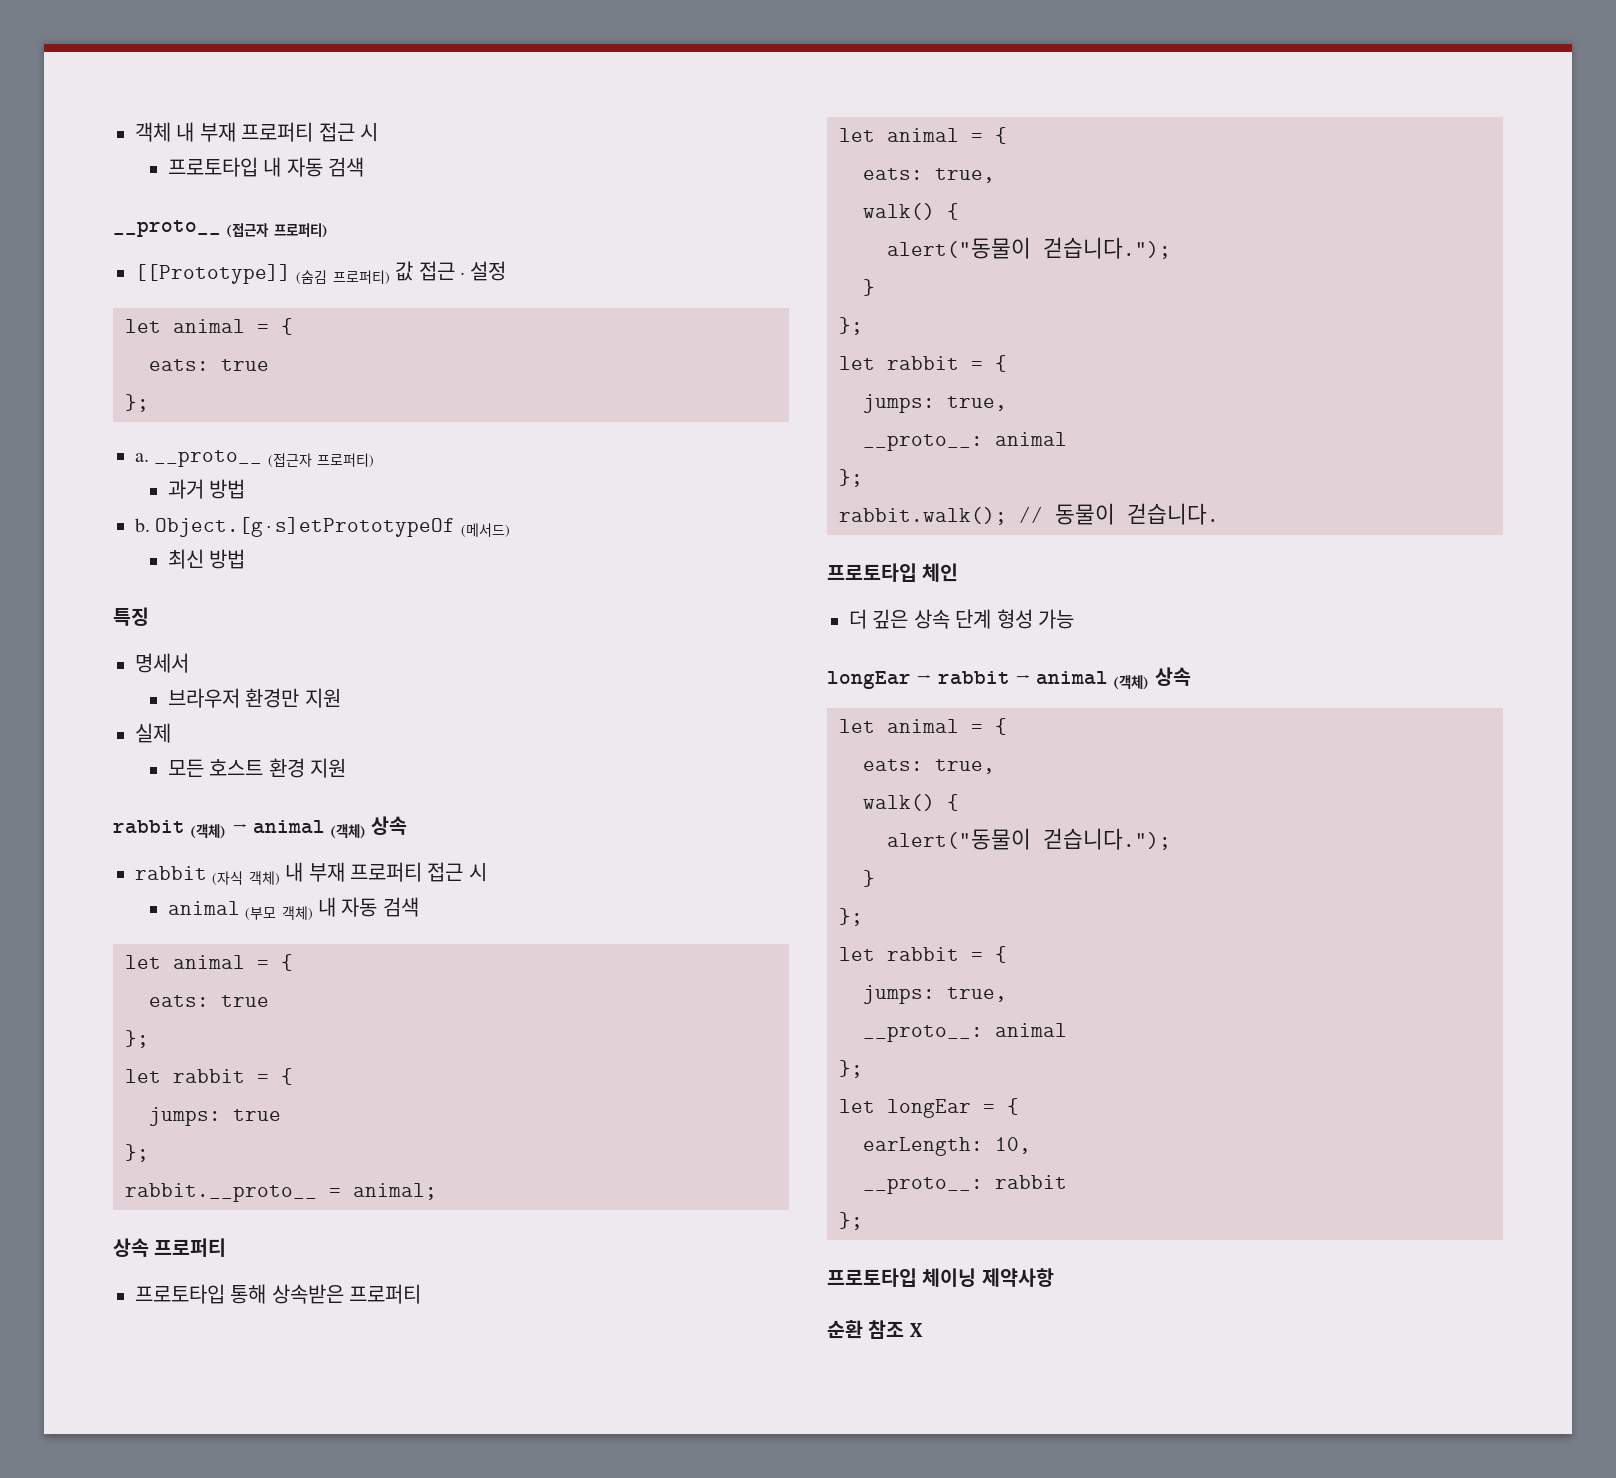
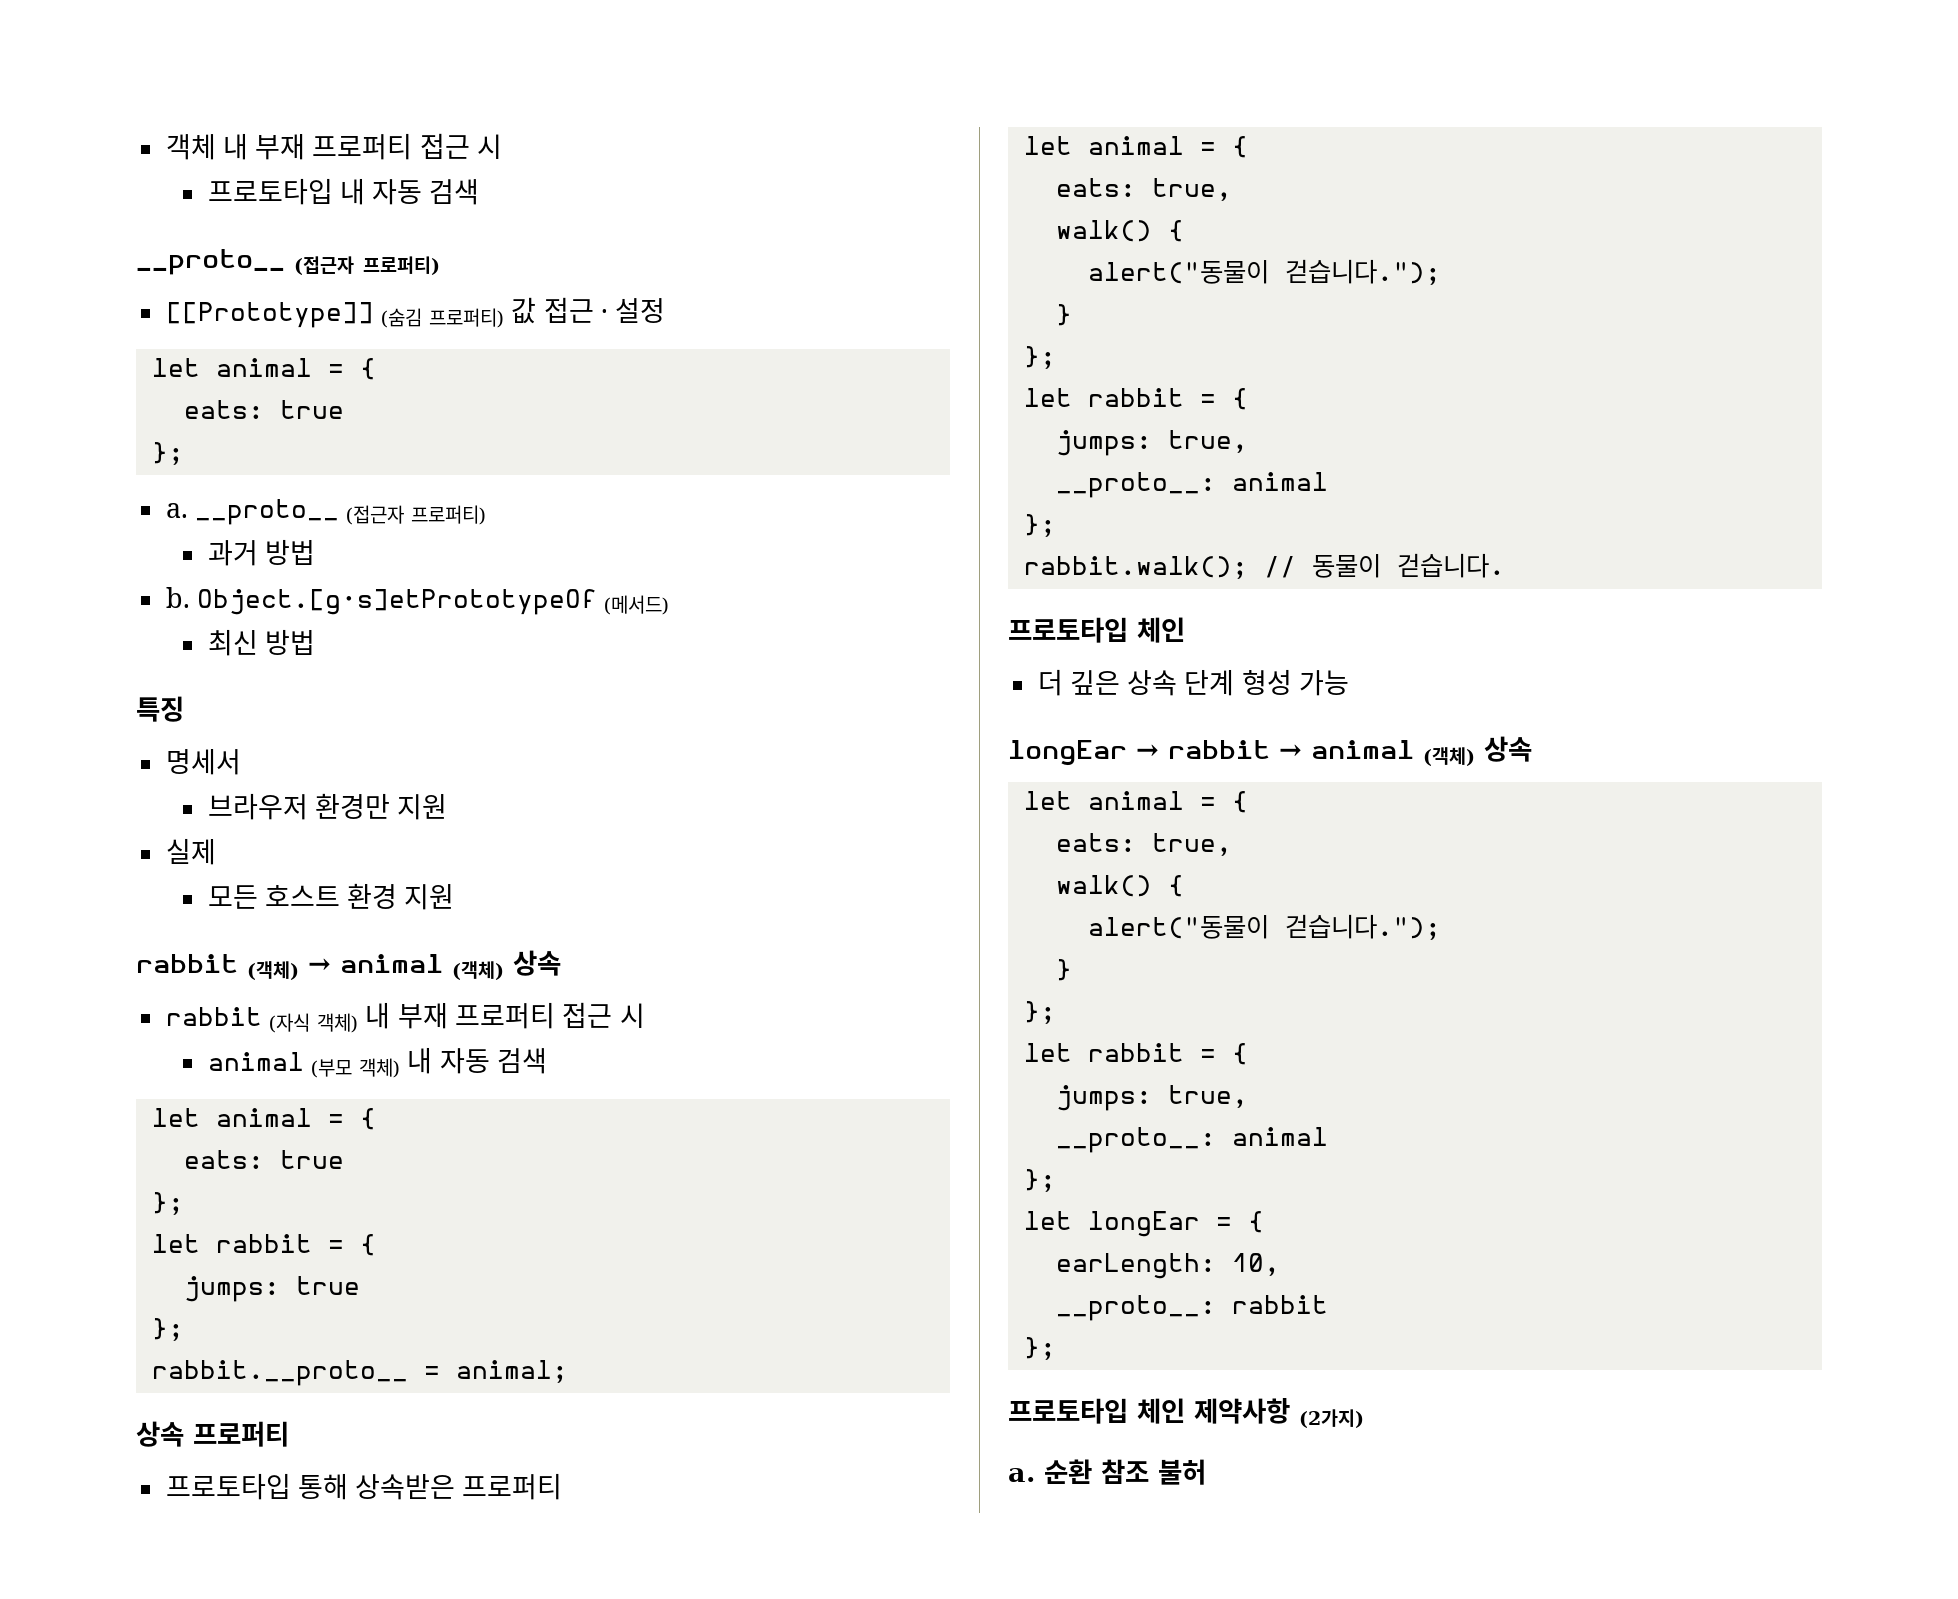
- 프로토타입 체이닝 제약사항
- 순환 참조 X
+ 프로토타입 체인 제약사항 (2가지)
+ a. 순환 참조 불허

